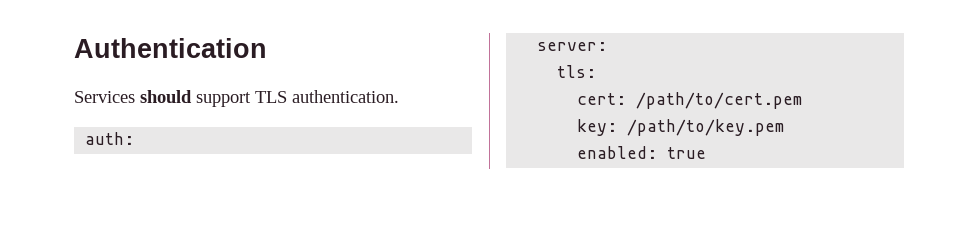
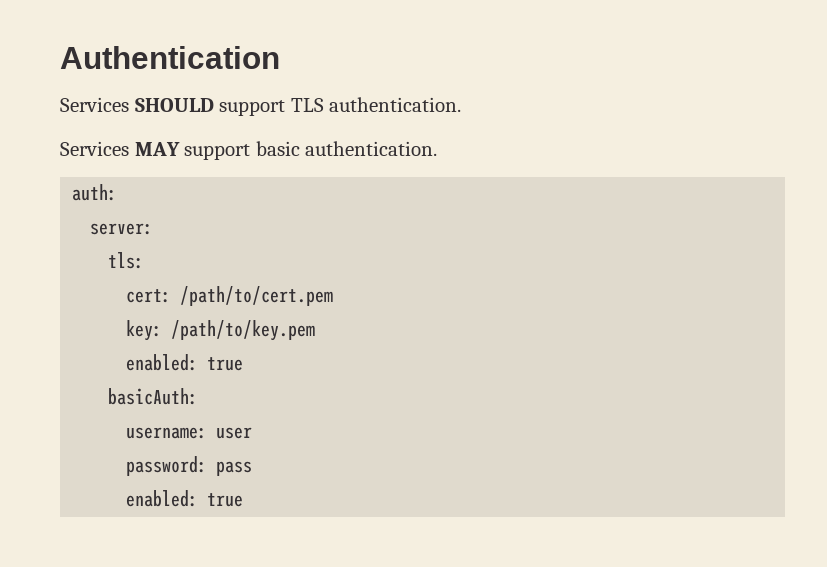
- Services should support TLS authentication.
+ Services SHOULD support TLS authentication.
+ Services MAY support basic authentication.
+ basicAuth:
+ username: user
+ password: pass
+ enabled: true

